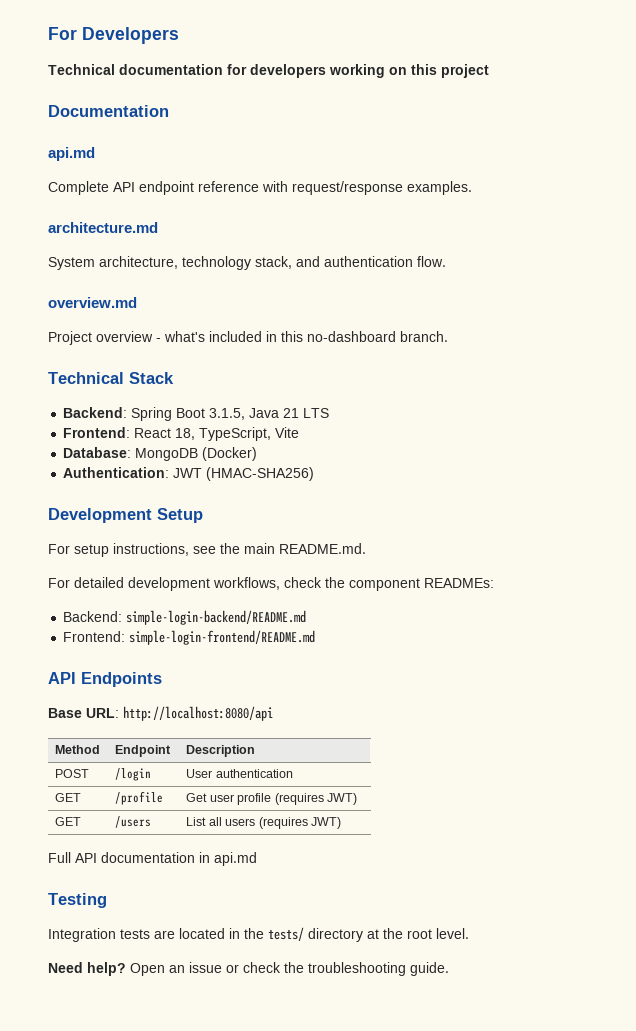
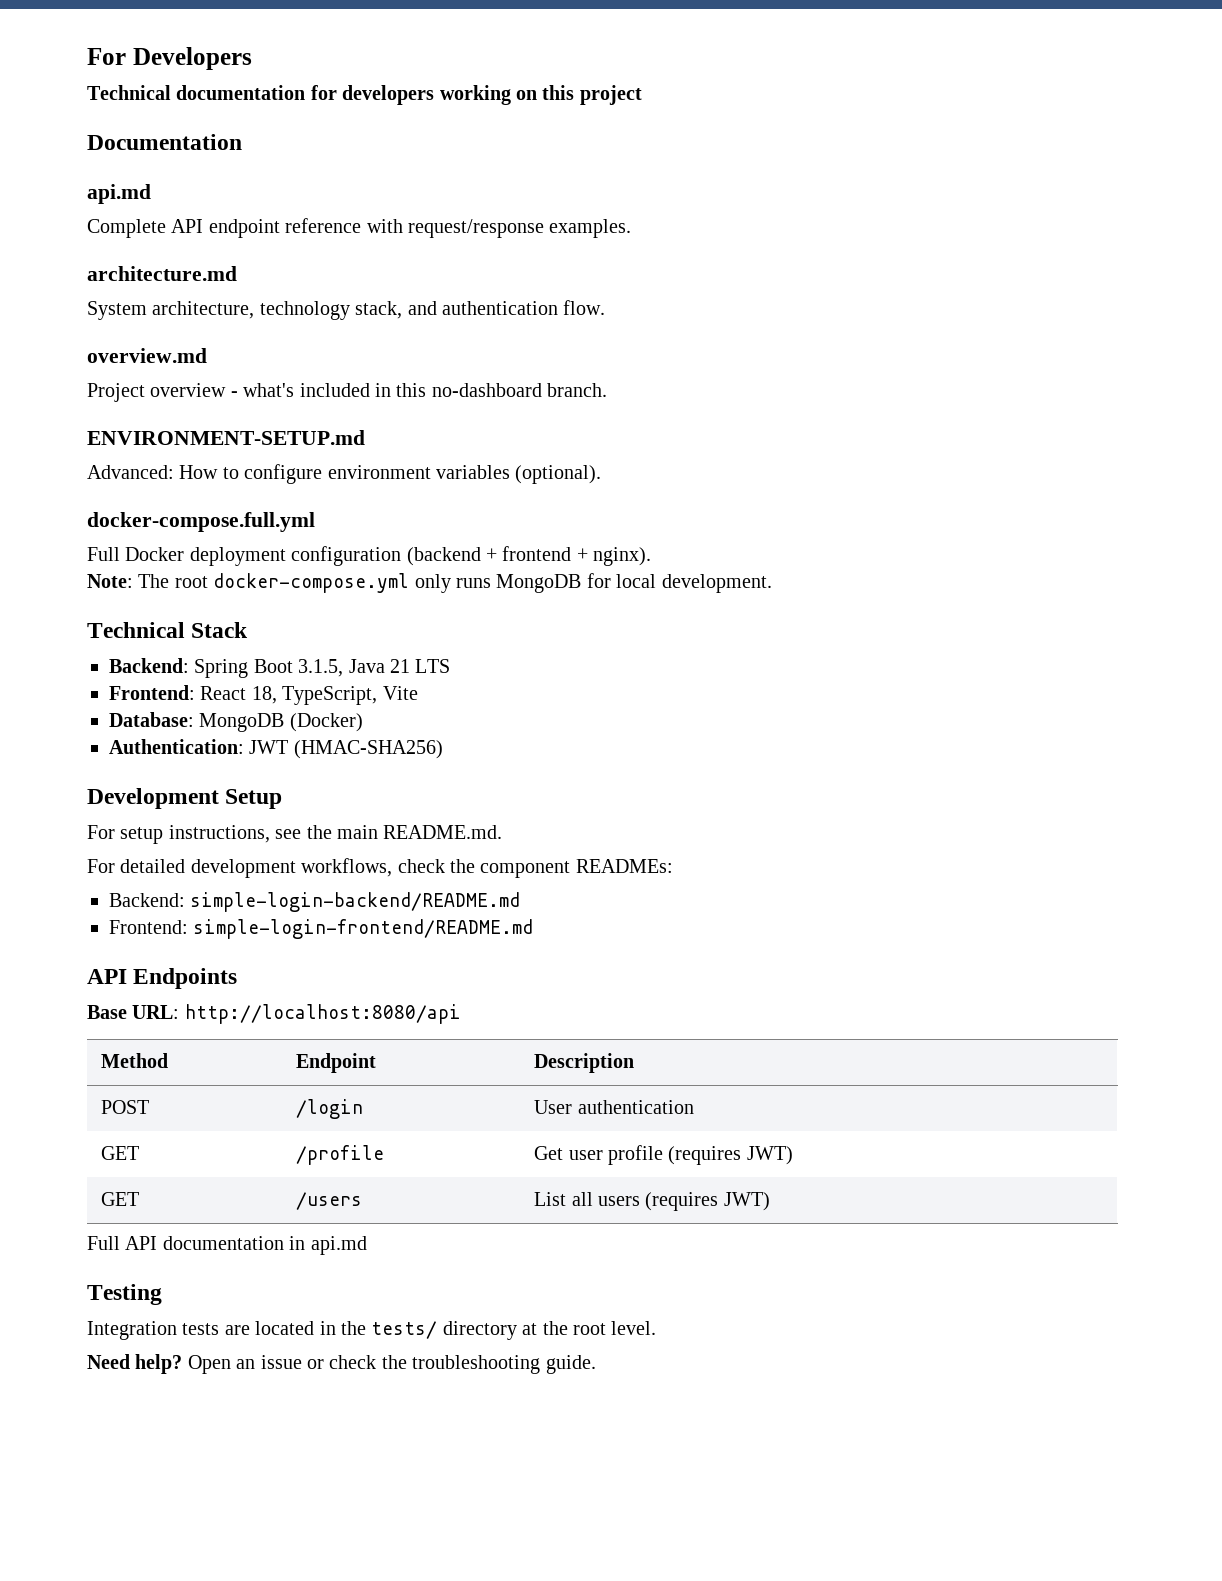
+ ENVIRONMENT-SETUP.md
+ Advanced: How to configure environment variables (optional).
+ docker-compose.full.yml
+ Full Docker deployment configuration (backend + frontend + nginx).
+ Note: The root docker-compose.yml only runs MongoDB for local development.

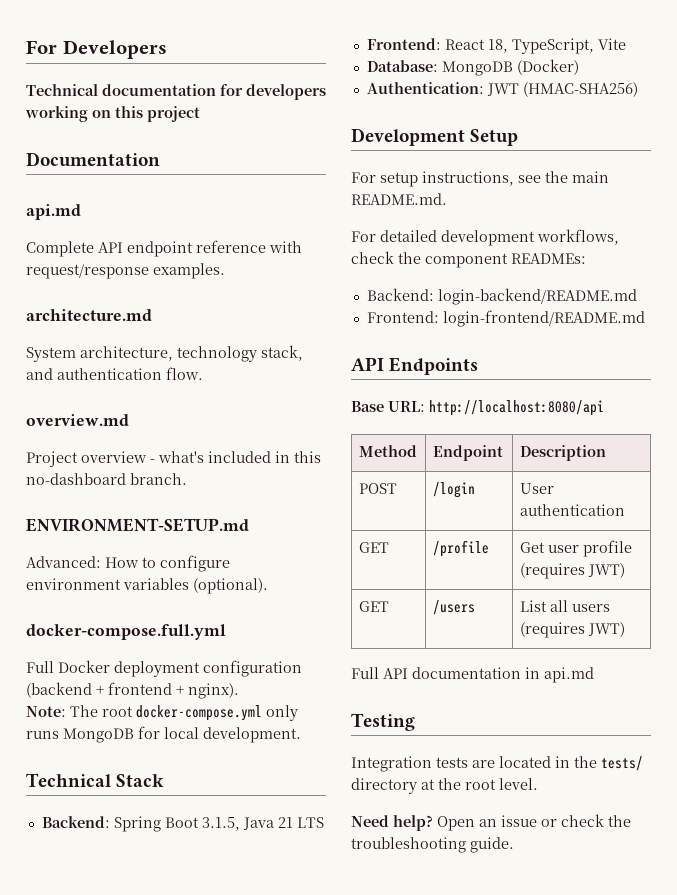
- Backend: simple-login-backend/README.md
- Frontend: simple-login-frontend/README.md
+ Backend: login-backend/README.md
+ Frontend: login-frontend/README.md

